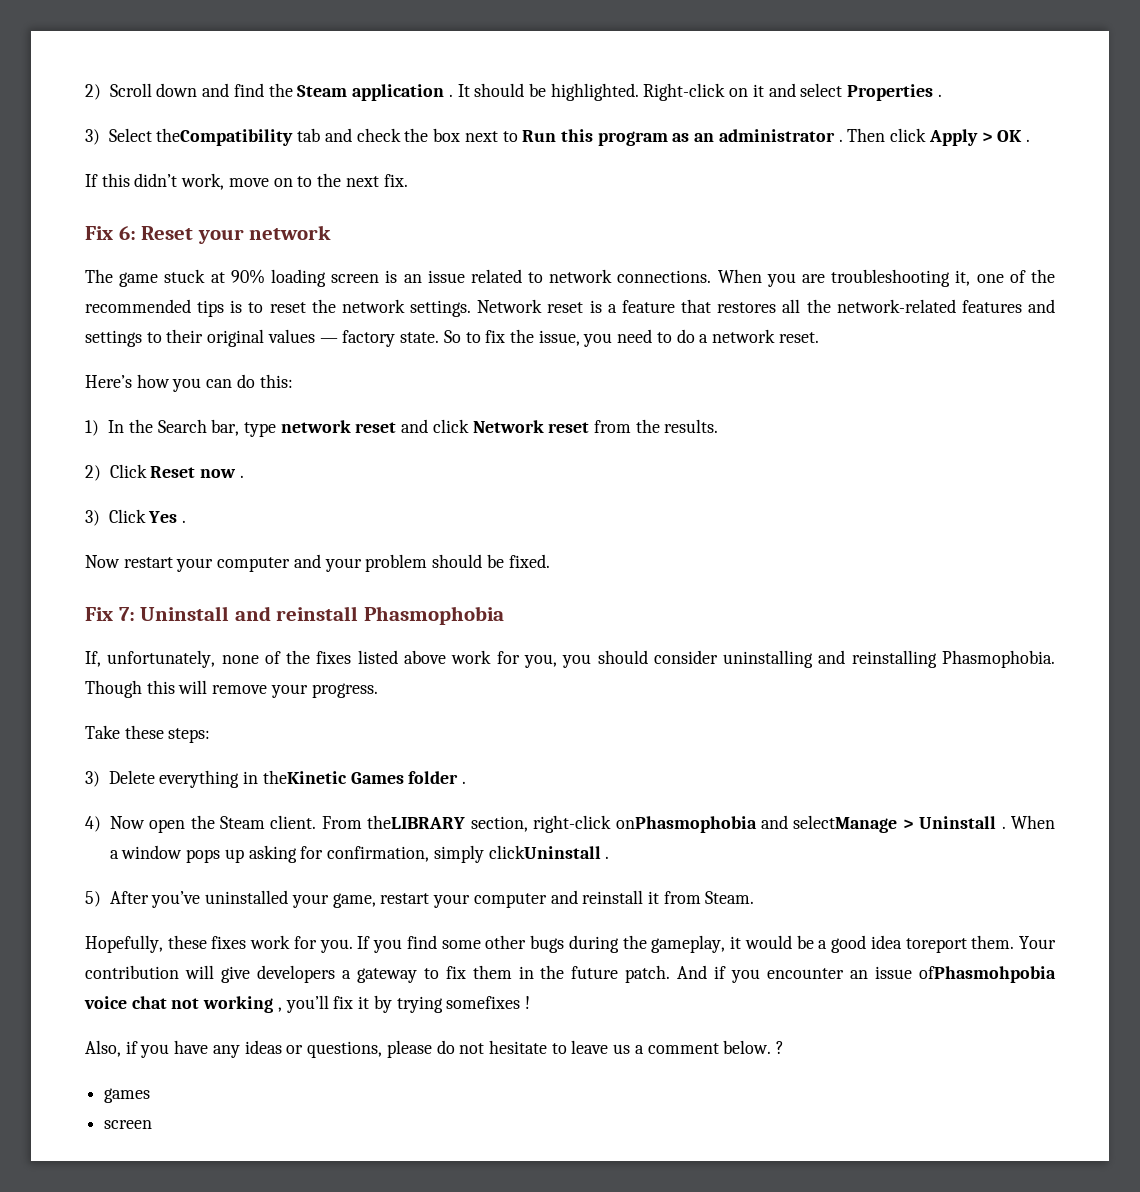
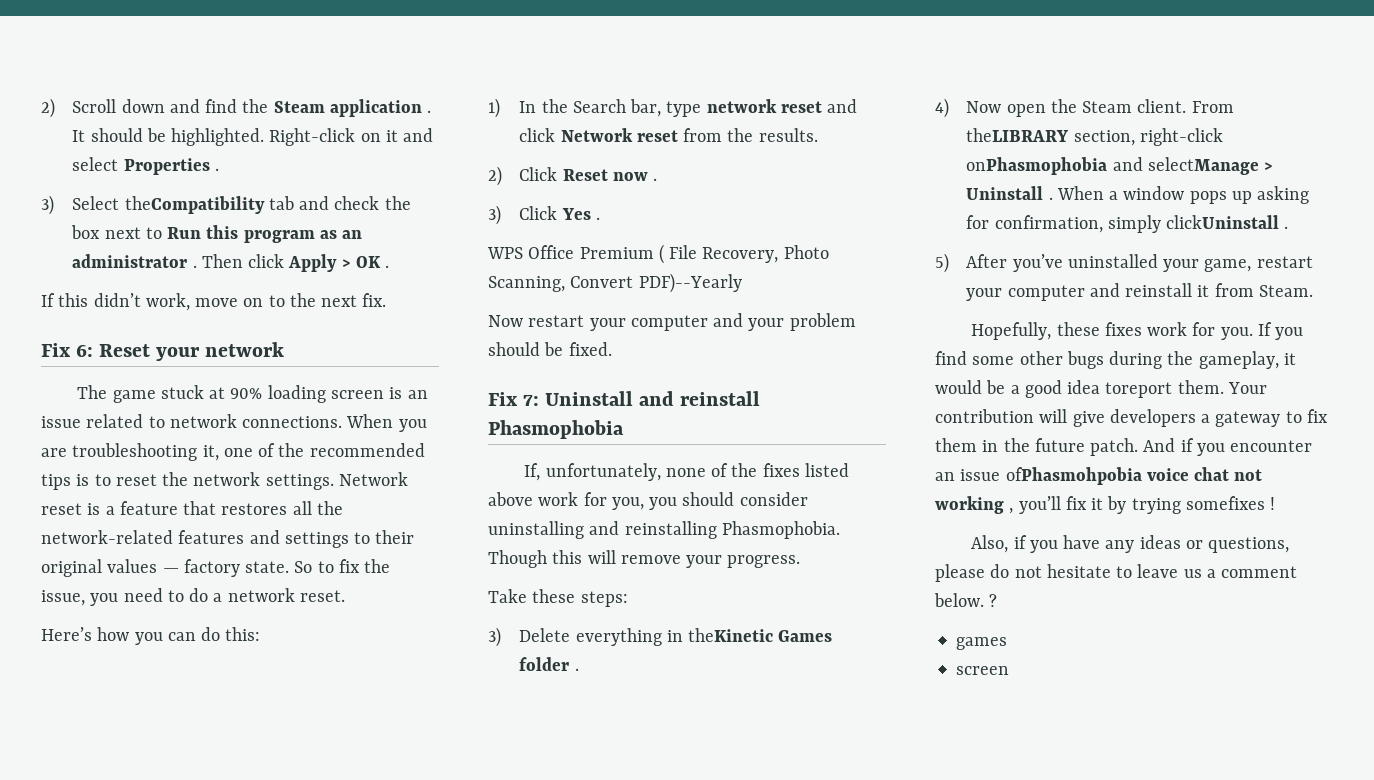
+ WPS Office Premium ( File Recovery, Photo Scanning, Convert PDF)--Yearly

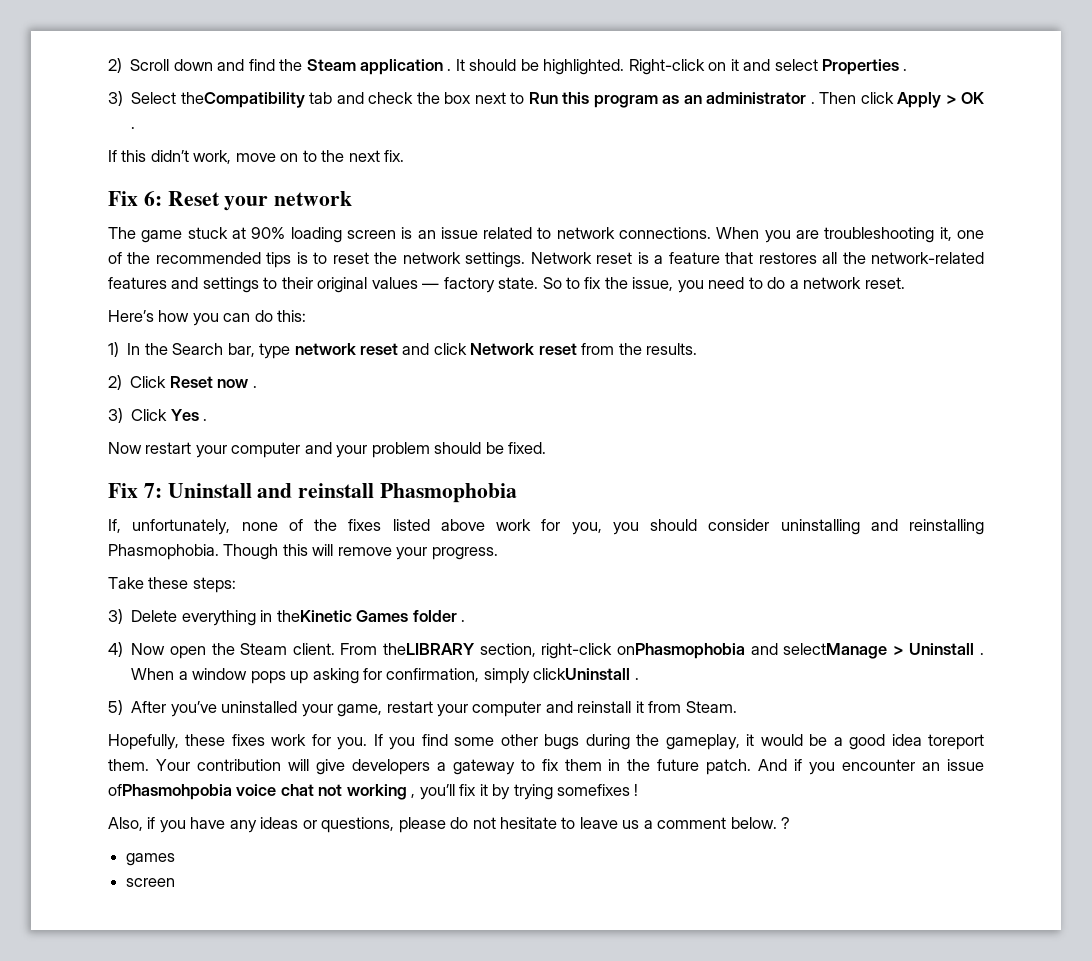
- WPS Office Premium ( File Recovery, Photo Scanning, Convert PDF)--Yearly

